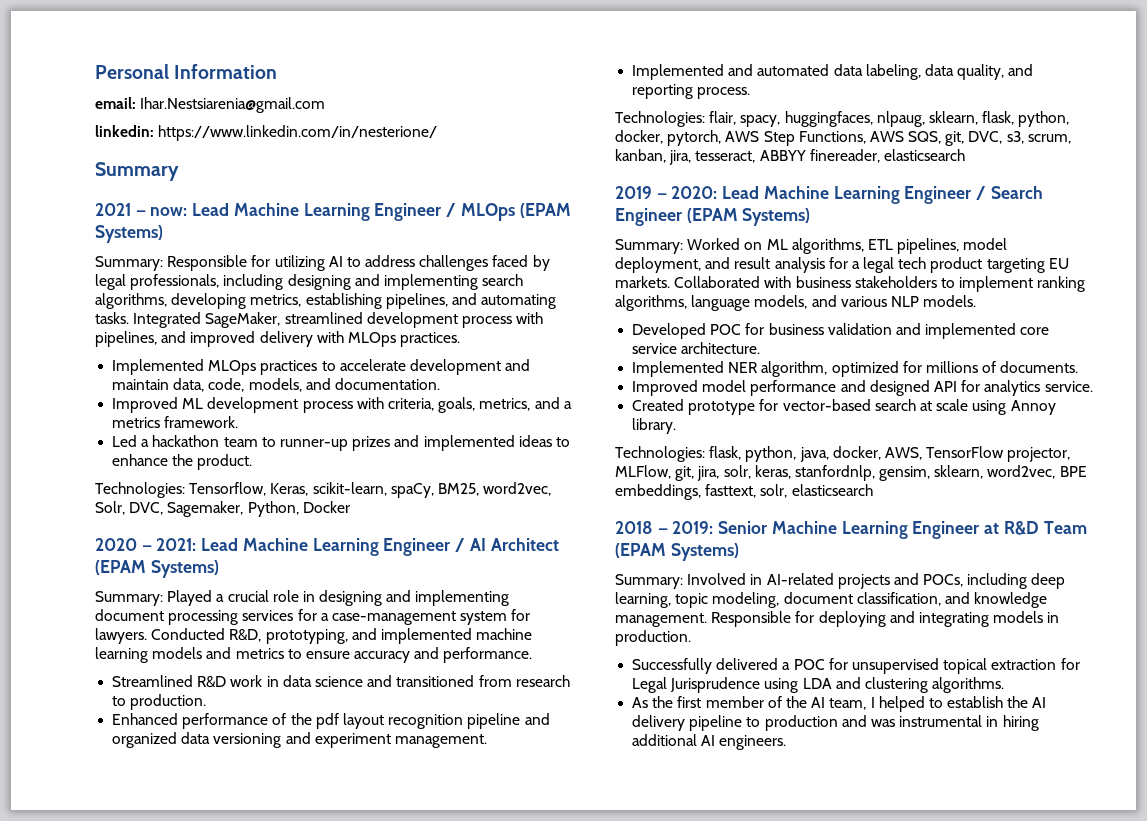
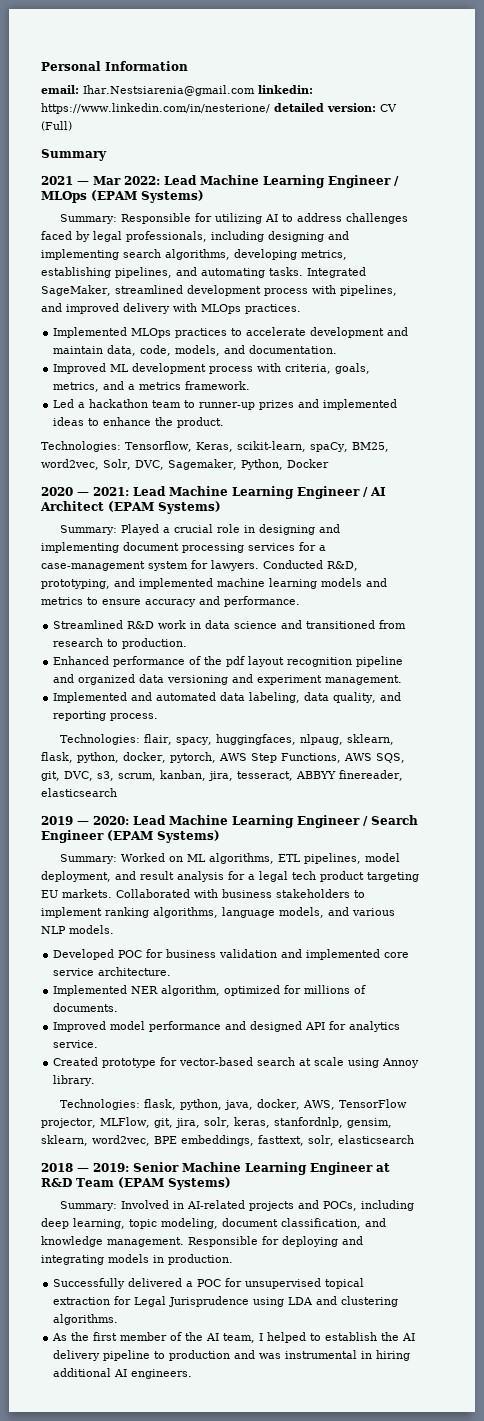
- email: Ihar.Nestsiarenia@gmail.com
- linkedin: https://www.linkedin.com/in/nesterione/
+ email: Ihar.Nestsiarenia@gmail.com linkedin: https://www.linkedin.com/in/nesterione/ detailed version: CV (Full)
- 2021 — now: Lead Machine Learning Engineer / MLOps (EPAM Systems)
+ 2021 — Mar 2022: Lead Machine Learning Engineer / MLOps (EPAM Systems)

